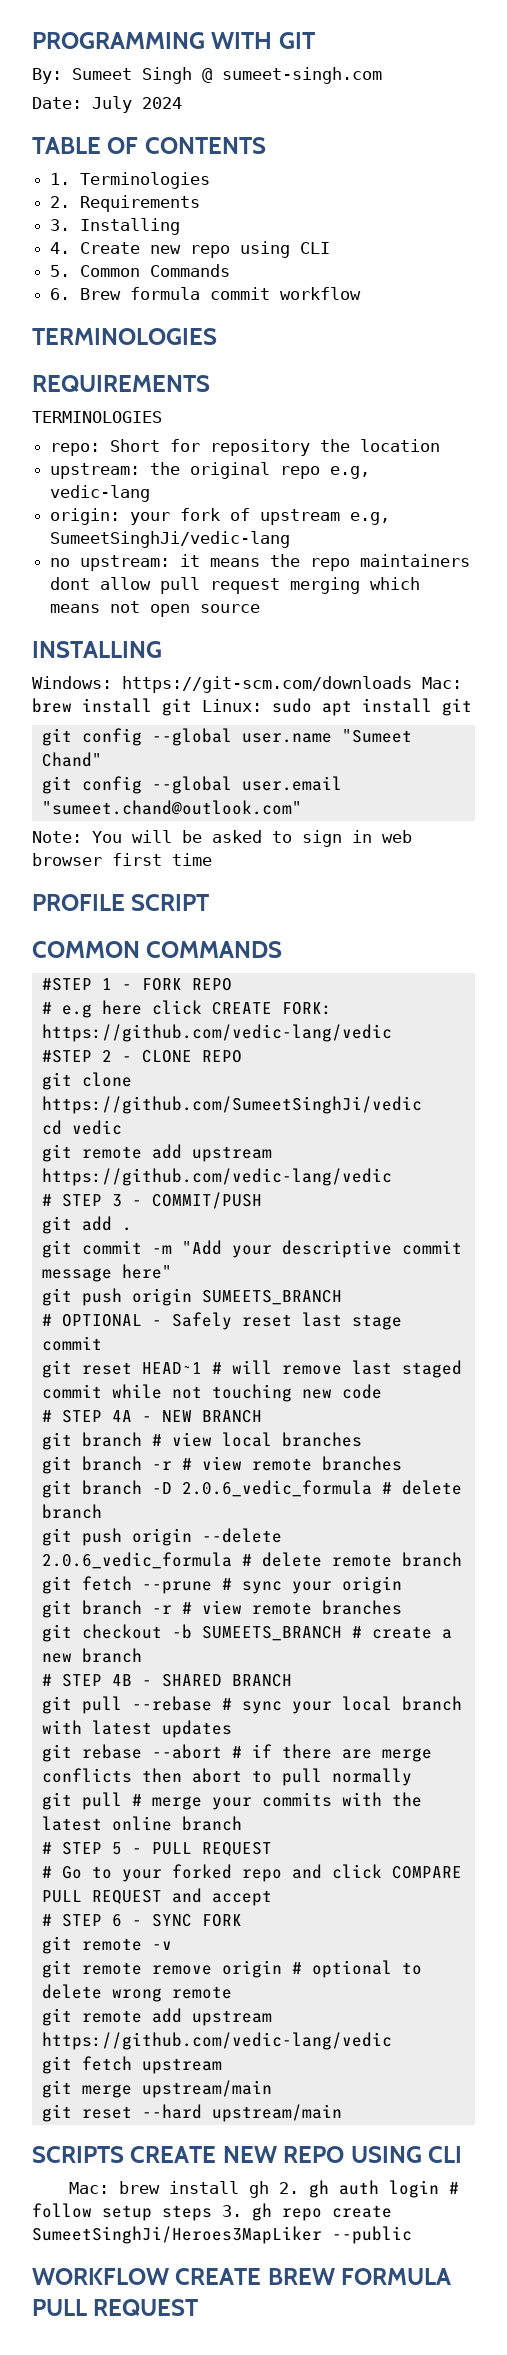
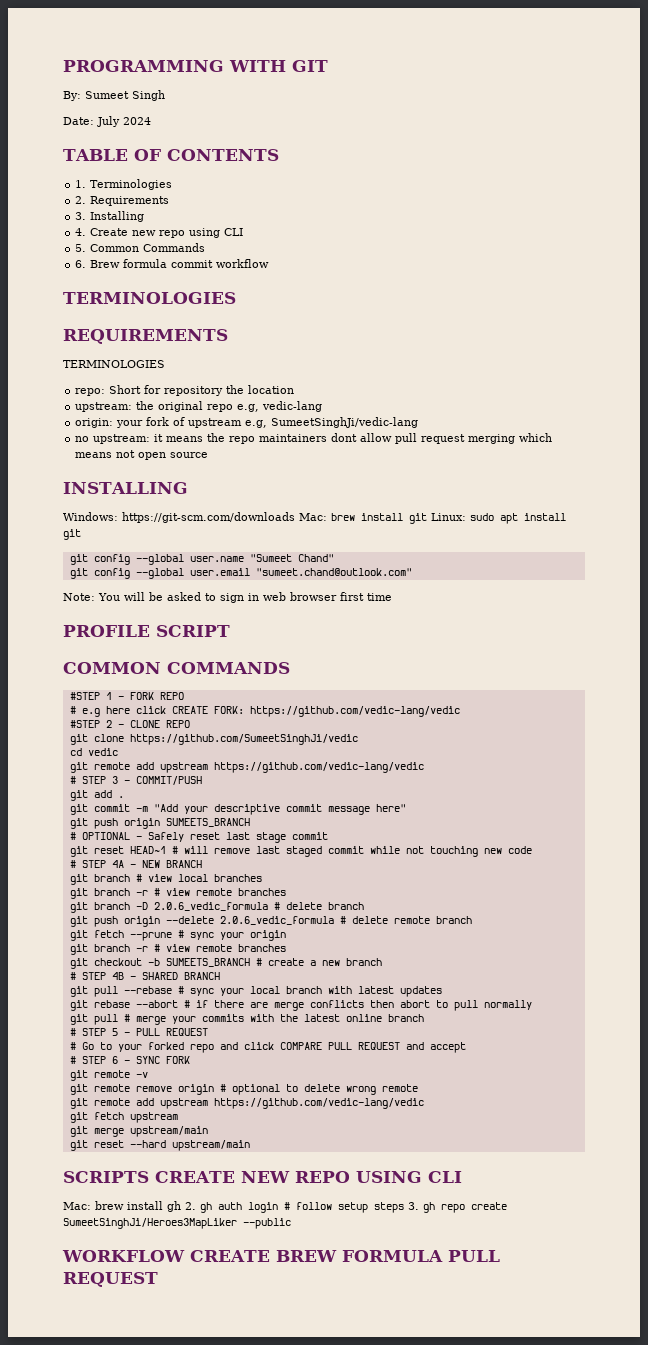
- By: Sumeet Singh @ sumeet-singh.com
+ By: Sumeet Singh

